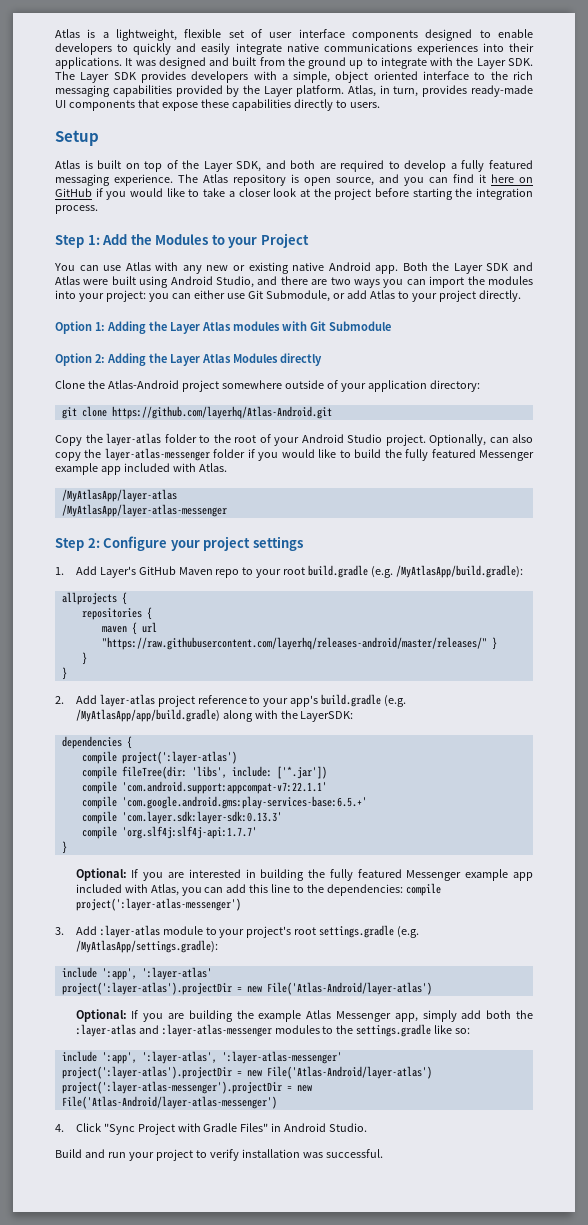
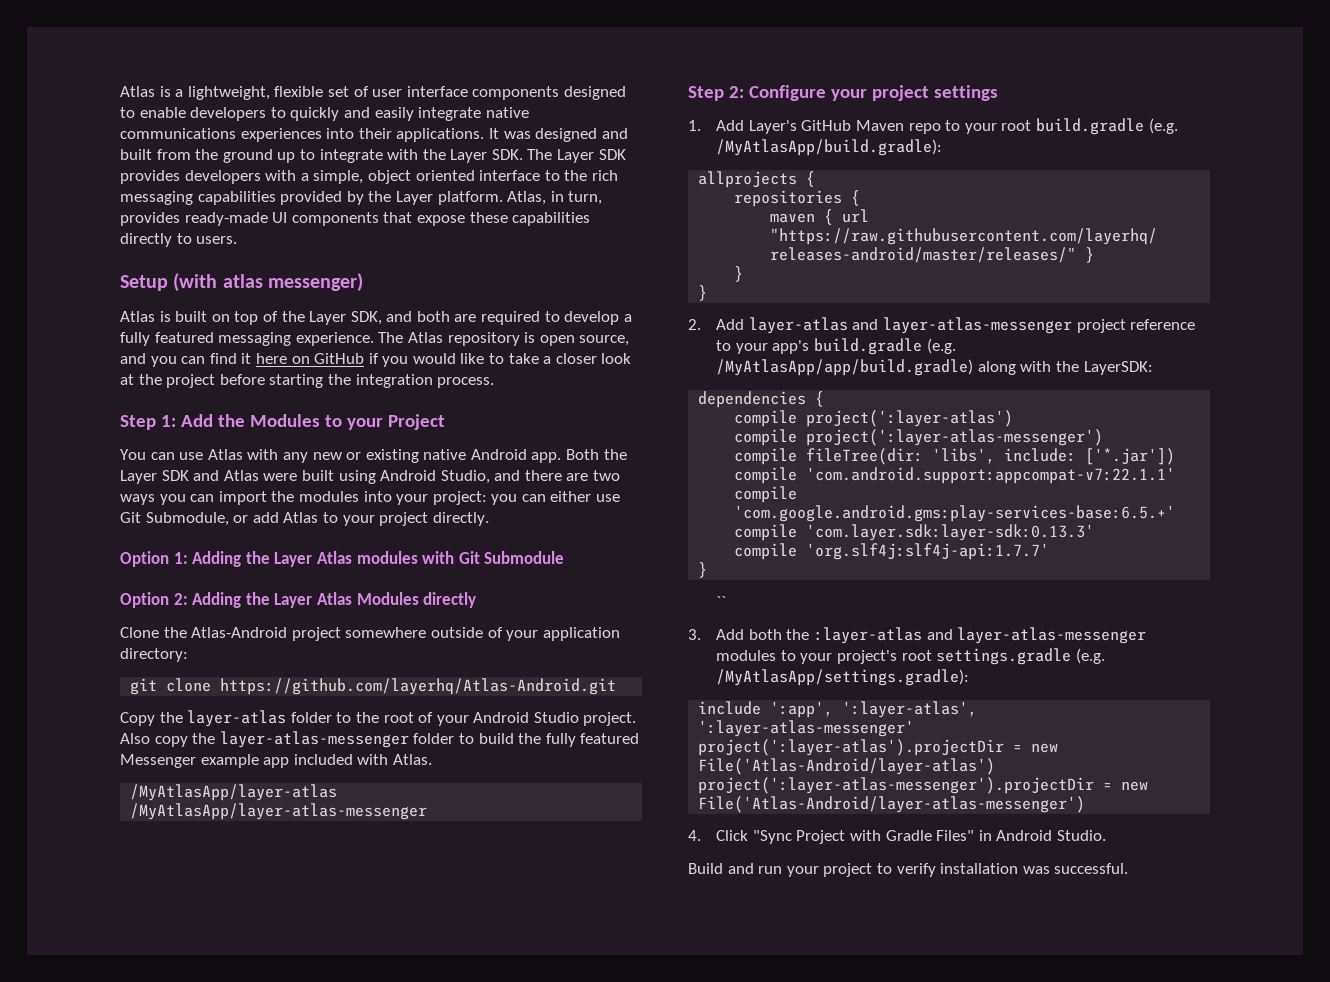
- Setup
+ Setup (with atlas messenger)
- Optionally, can also copy the layer-atlas-messenger folder if you would like to build the fully featured Messenger example app included with Atlas.
+ Also copy the layer-atlas-messenger folder to build the fully featured Messenger example app included with Atlas.
- 2. Add layer-atlas project reference to your app's build.gradle (e.g. /MyAtlasApp/app/build.gradle) along with the LayerSDK:
+ 2. Add layer-atlas and layer-atlas-messenger project reference to your app's build.gradle (e.g. /MyAtlasApp/app/build.gradle) along with the LayerSDK:
+ compile project(':layer-atlas-messenger')
- Optional: If you are interested in building the fully featured Messenger example app included with Atlas, you can add this line to the dependencies: compile project(':layer-atlas-messenger')
- 3. Add :layer-atlas module to your project's root settings.gradle (e.g. /MyAtlasApp/settings.gradle):
+ ``
+ 3. Add both the :layer-atlas and layer-atlas-messenger modules to your project's root settings.gradle (e.g. /MyAtlasApp/settings.gradle):
- include ':app', ':layer-atlas'
- project(':layer-atlas').projectDir = new File('Atlas-Android/layer-atlas')
- Optional: If you are building the example Atlas Messenger app, simply add both the :layer-atlas and :layer-atlas-messenger modules to the settings.gradle like so:

